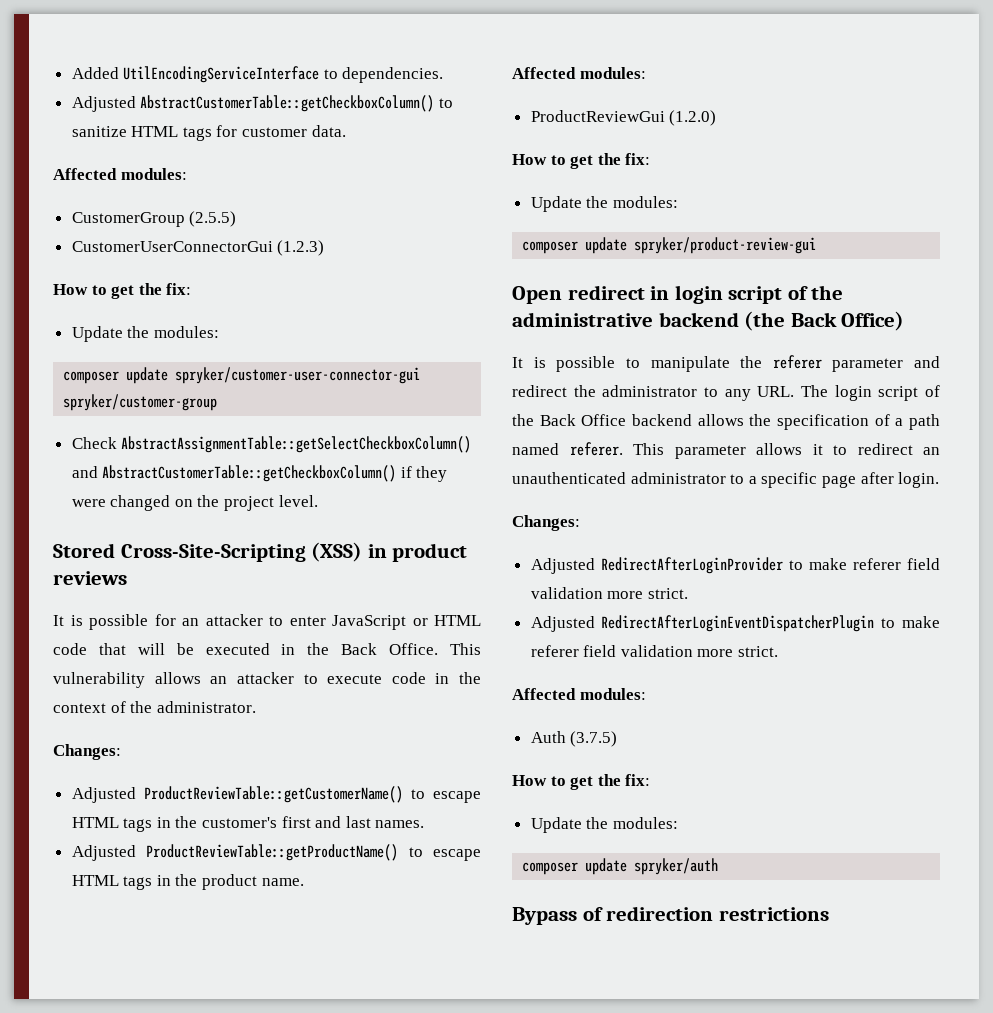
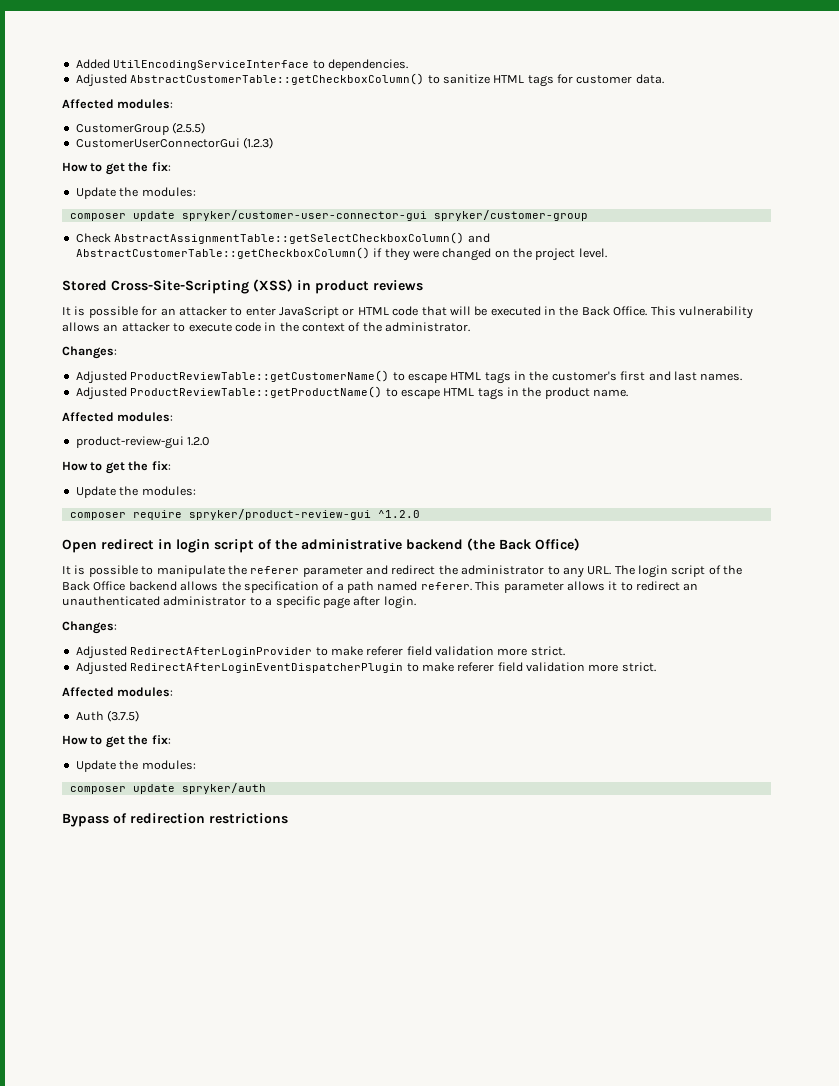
- ProductReviewGui (1.2.0)
+ product-review-gui 1.2.0
  How to get the fix:
  Update the modules:
- composer update spryker/product-review-gui
+ composer require spryker/product-review-gui ^1.2.0

